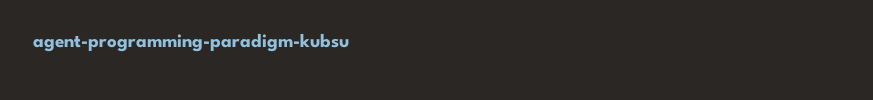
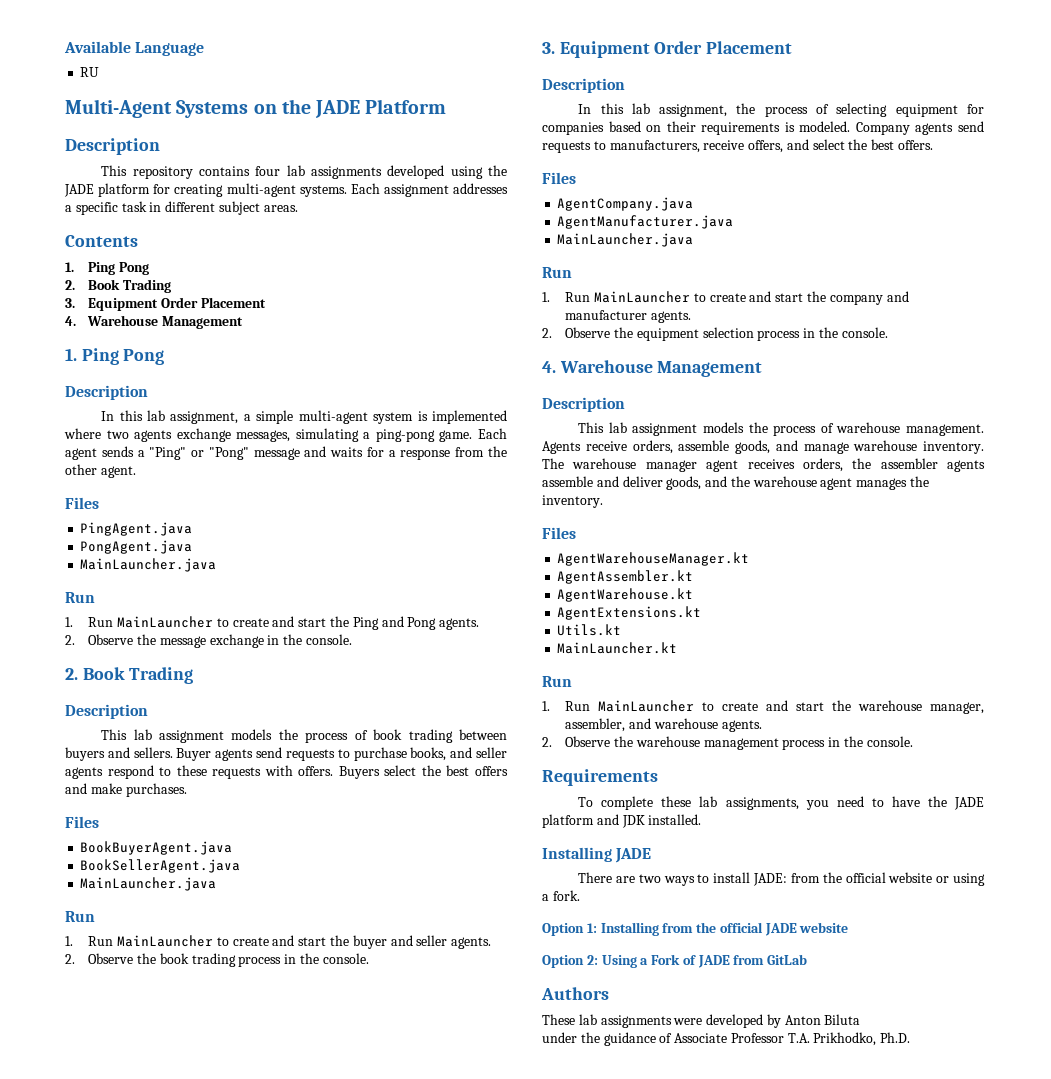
- agent-programming-paradigm-kubsu
+ Available Language
+ RU
+ Multi-Agent Systems on the JADE Platform
+ Description
+ This repository contains four lab assignments developed using the JADE platform for creating multi-agent systems. Each assignment addresses a specific task in different subject areas.
+ Contents
+ 1. Ping Pong
+ 2. Book Trading
+ 3. Equipment Order Placement
+ 4. Warehouse Management
+ 1. Ping Pong
+ Description
+ In this lab assignment, a simple multi-agent system is implemented where two agents exchange messages, simulating a ping-pong game. Each agent sends a "Ping" or "Pong" message and waits for a response from the other agent.
+ Files
+ PingAgent.java
+ PongAgent.java
+ MainLauncher.java
+ Run
+ 1. Run MainLauncher to create and start the Ping and Pong agents.
+ 2. Observe the message exchange in the console.
+ 2. Book Trading
+ Description
+ This lab assignment models the process of book trading between buyers and sellers. Buyer agents send requests to purchase books, and seller agents respond to these requests with offers. Buyers select the best offers and make purchases.
+ Files
+ BookBuyerAgent.java
+ BookSellerAgent.java
+ MainLauncher.java
+ Run
+ 1. Run MainLauncher to create and start the buyer and seller agents.
+ 2. Observe the book trading process in the console.
+ 3. Equipment Order Placement
+ Description
+ In this lab assignment, the process of selecting equipment for companies based on their requirements is modeled. Company agents send requests to manufacturers, receive offers, and select the best offers.
+ Files
+ AgentCompany.java
+ AgentManufacturer.java
+ MainLauncher.java
+ Run
+ 1. Run MainLauncher to create and start the company and manufacturer agents.
+ 2. Observe the equipment selection process in the console.
+ 4. Warehouse Management
+ Description
+ This lab assignment models the process of warehouse management. Agents receive orders, assemble goods, and manage warehouse inventory. The warehouse manager agent receives orders, the assembler agents assemble and deliver goods, and the warehouse agent manages the inventory.
+ Files
+ AgentWarehouseManager.kt
+ AgentAssembler.kt
+ AgentWarehouse.kt
+ AgentExtensions.kt
+ Utils.kt
+ MainLauncher.kt
+ Run
+ 1. Run MainLauncher to create and start the warehouse manager, assembler, and warehouse agents.
+ 2. Observe the warehouse management process in the console.
+ Requirements
+ To complete these lab assignments, you need to have the JADE platform and JDK installed.
+ Installing JADE
+ There are two ways to install JADE: from the official website or using a fork.
+ Option 1: Installing from the official JADE website
+ Option 2: Using a Fork of JADE from GitLab
+ Authors
+ These lab assignments were developed by Anton Biluta
+ under the guidance of Associate Professor T.A. Prikhodko, Ph.D.

